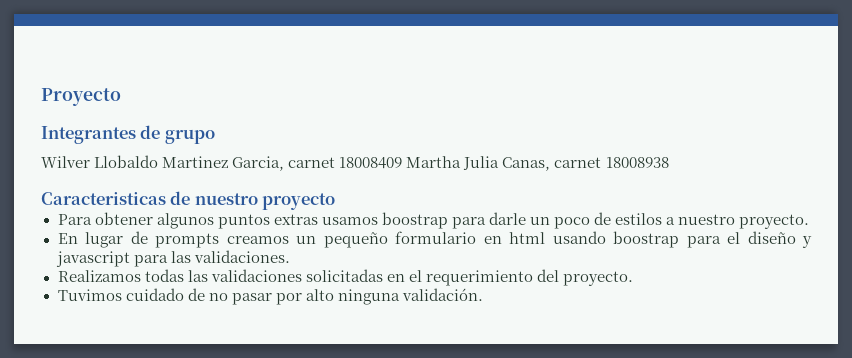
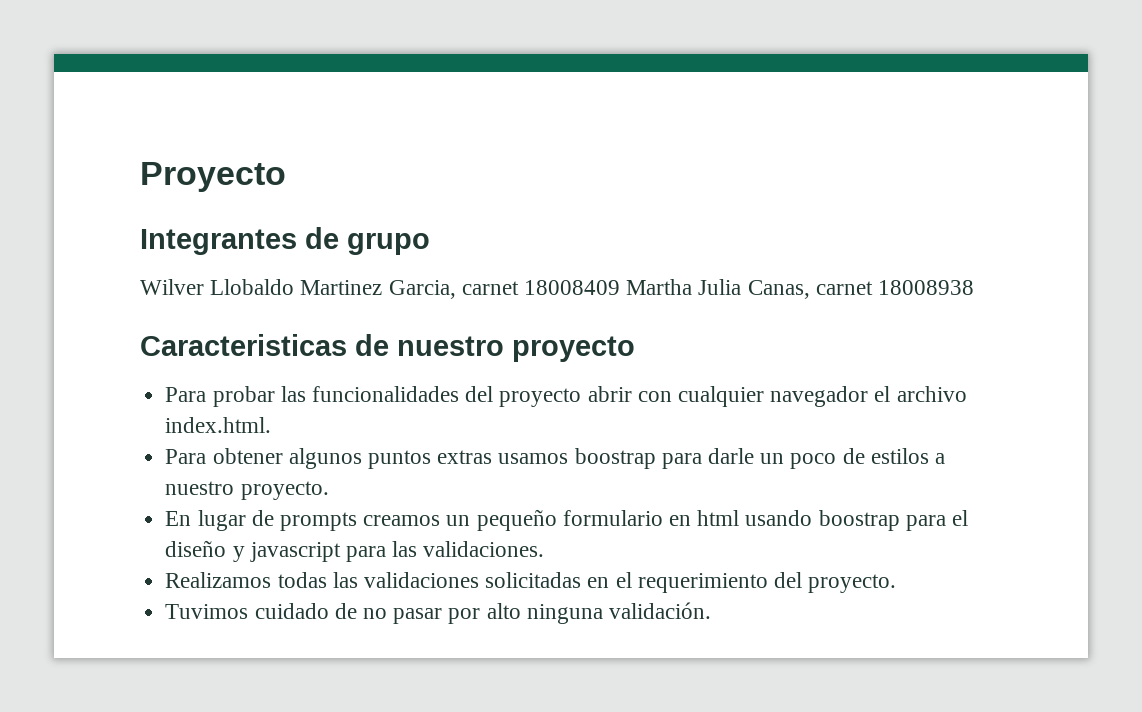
+ Para probar las funcionalidades del proyecto abrir con cualquier navegador el archivo index.html.

